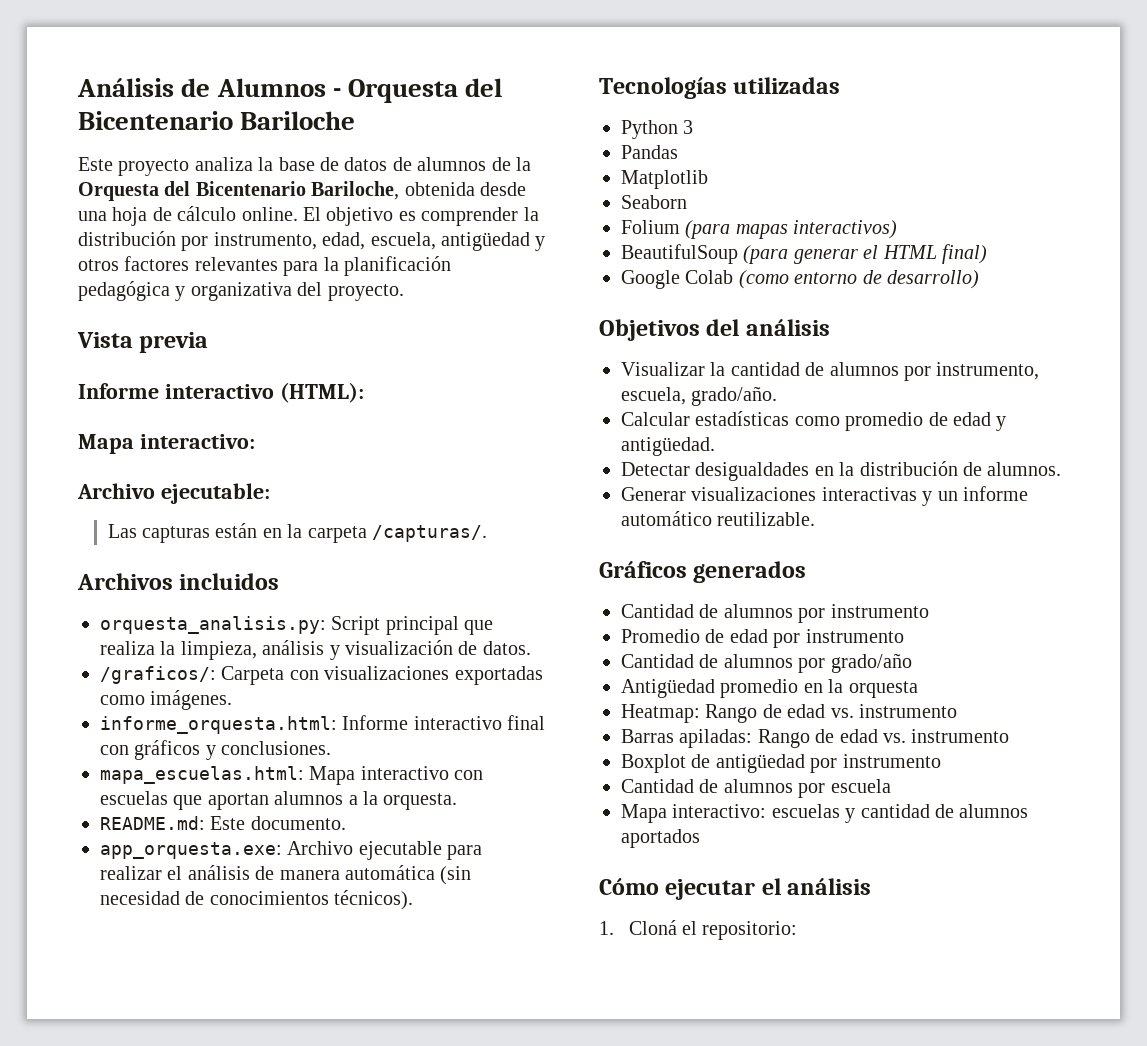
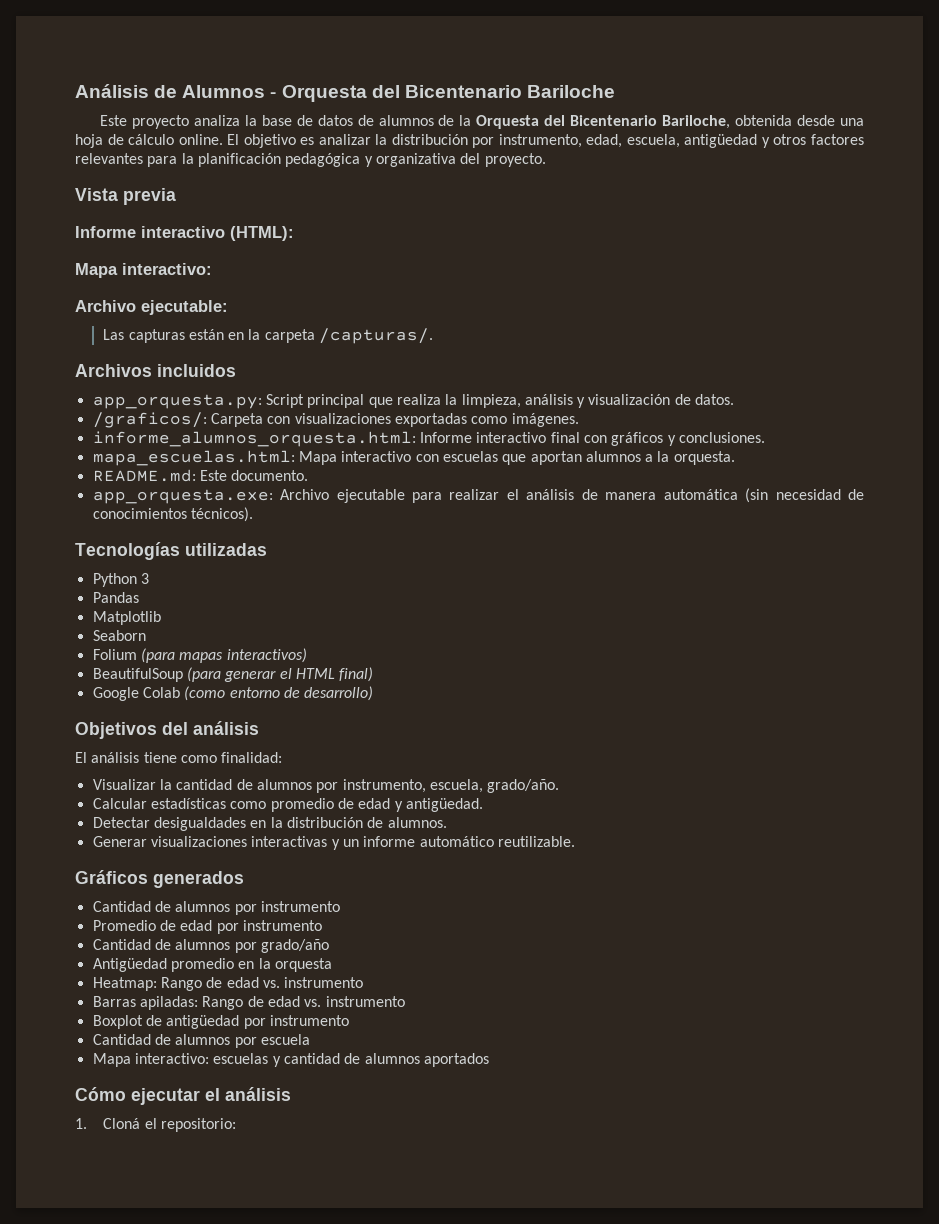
- El objetivo es comprender la distribución por instrumento, edad, escuela, antigüedad y otros factores relevantes para la planificación pedagógica y organizativa del proyecto.
+ El objetivo es analizar la distribución por instrumento, edad, escuela, antigüedad y otros factores relevantes para la planificación pedagógica y organizativa del proyecto.
- orquesta_analisis.py: Script principal que realiza la limpieza, análisis y visualización de datos.
+ app_orquesta.py: Script principal que realiza la limpieza, análisis y visualización de datos.
- informe_orquesta.html: Informe interactivo final con gráficos y conclusiones.
+ informe_alumnos_orquesta.html: Informe interactivo final con gráficos y conclusiones.
+ El análisis tiene como finalidad:

